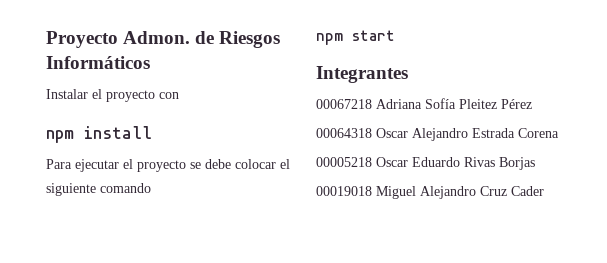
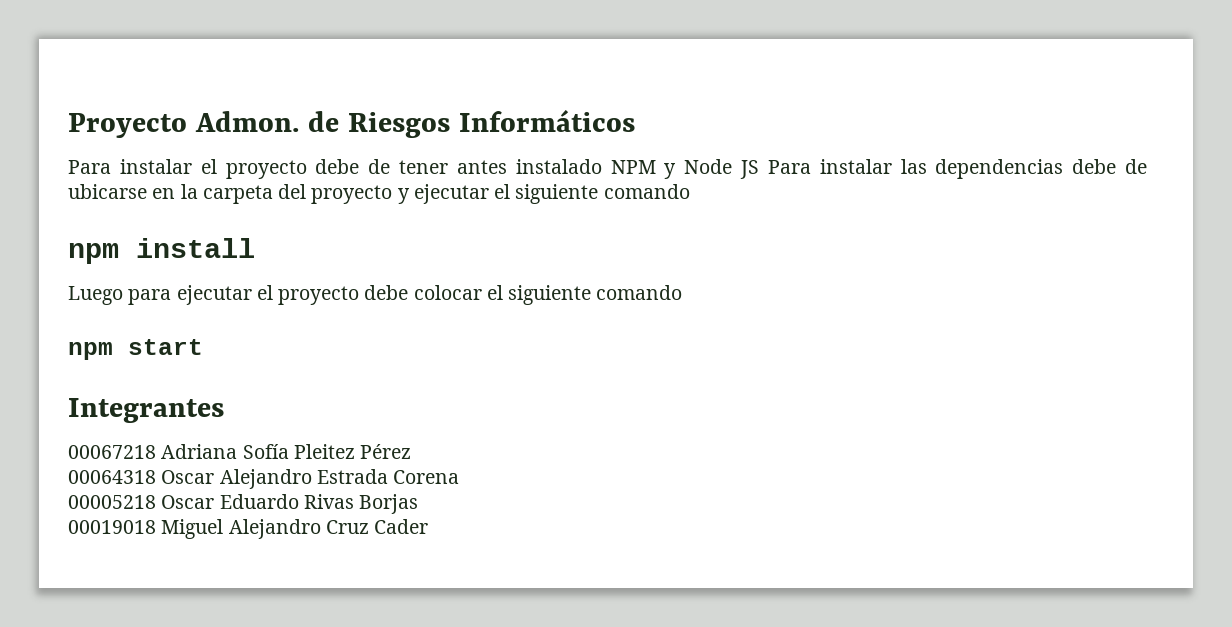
- Instalar el proyecto con
+ Para instalar el proyecto debe de tener antes instalado NPM y Node JS Para instalar las dependencias debe de ubicarse en la carpeta del proyecto y ejecutar el siguiente comando
- Para ejecutar el proyecto se debe colocar el siguiente comando
+ Luego para ejecutar el proyecto debe colocar el siguiente comando

